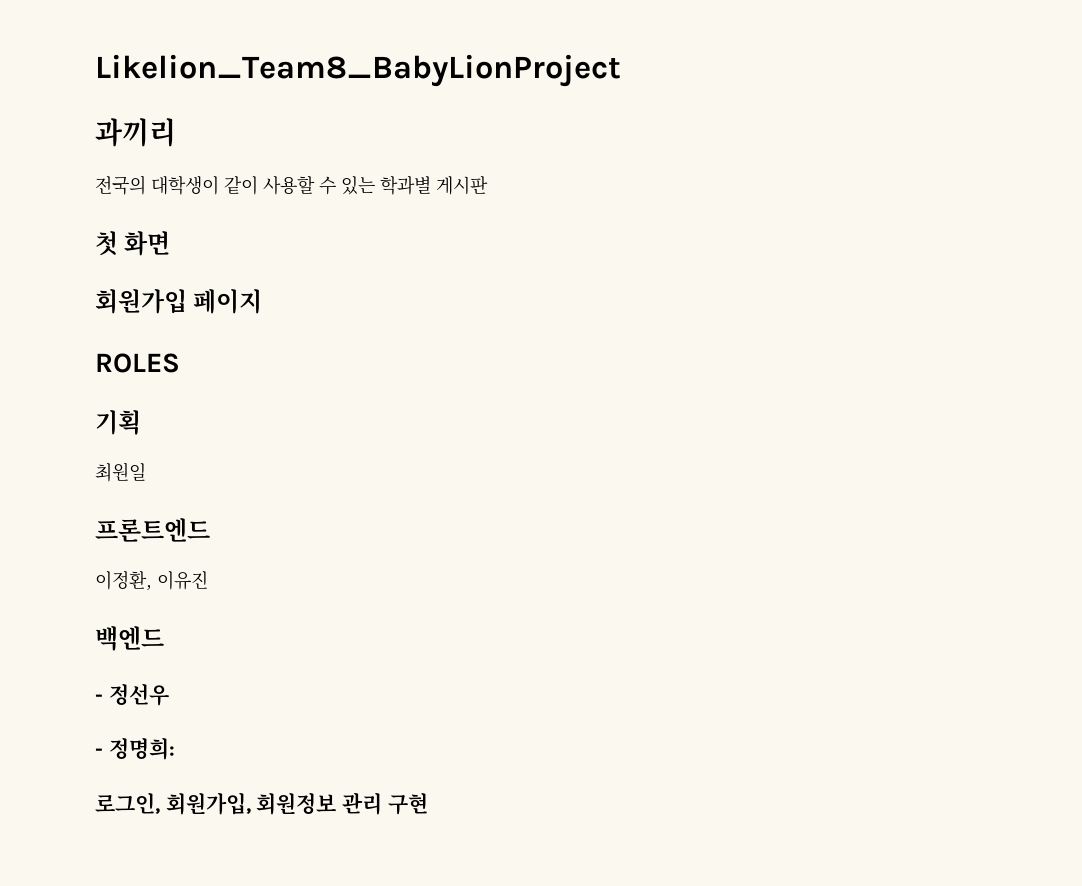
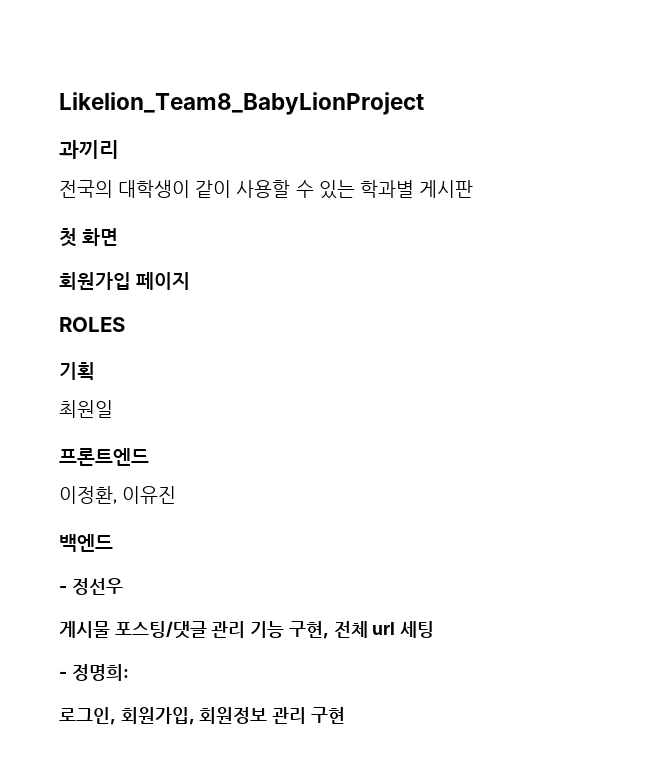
+ 게시물 포스팅/댓글 관리 기능 구현, 전체 url 세팅

